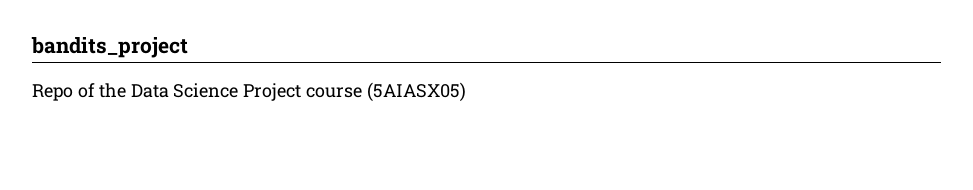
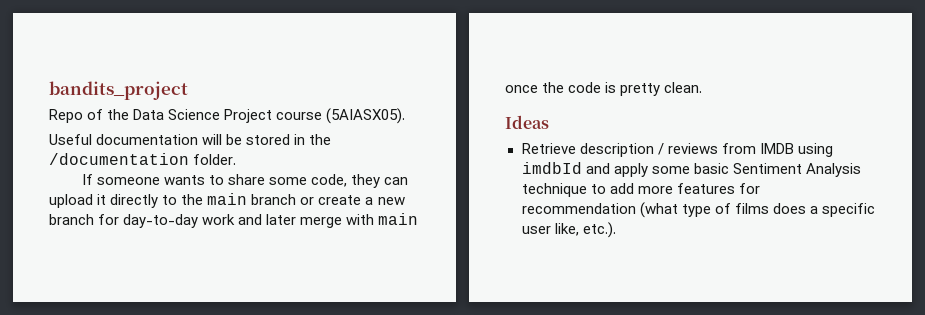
- Repo of the Data Science Project course (5AIASX05)
+ Repo of the Data Science Project course (5AIASX05).
+ Useful documentation will be stored in the /documentation folder.
+ If someone wants to share some code, they can upload it directly to the main branch or create a new branch for day-to-day work and later merge with main once the code is pretty clean.
+ Ideas
+ Retrieve description / reviews from IMDB using imdbId and apply some basic Sentiment Analysis technique to add more features for recommendation (what type of films does a specific user like, etc.).

